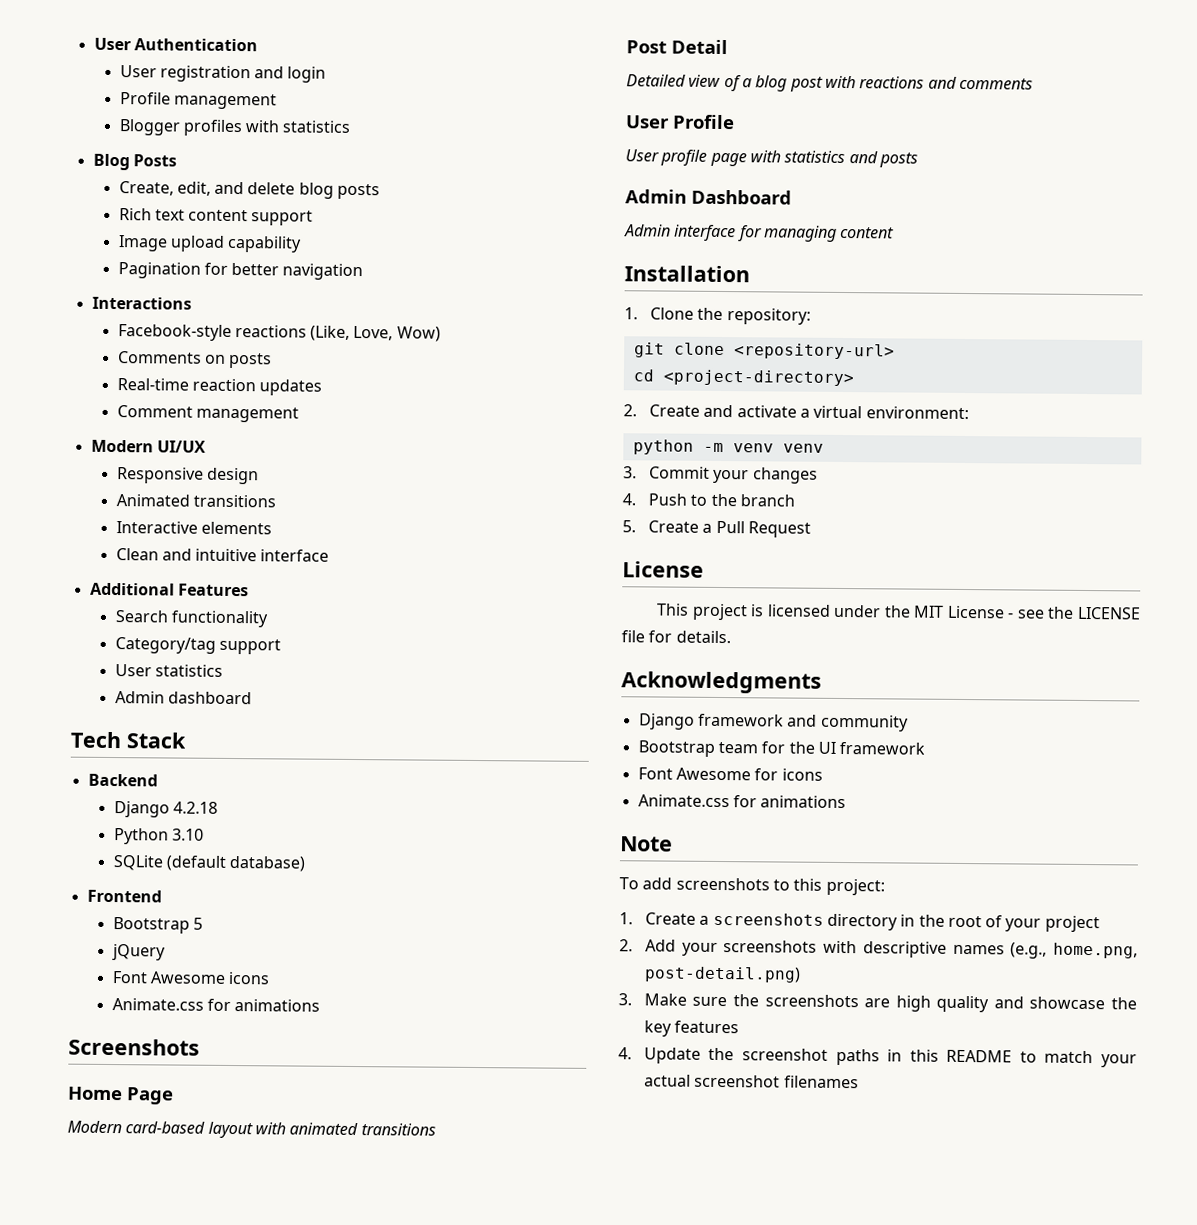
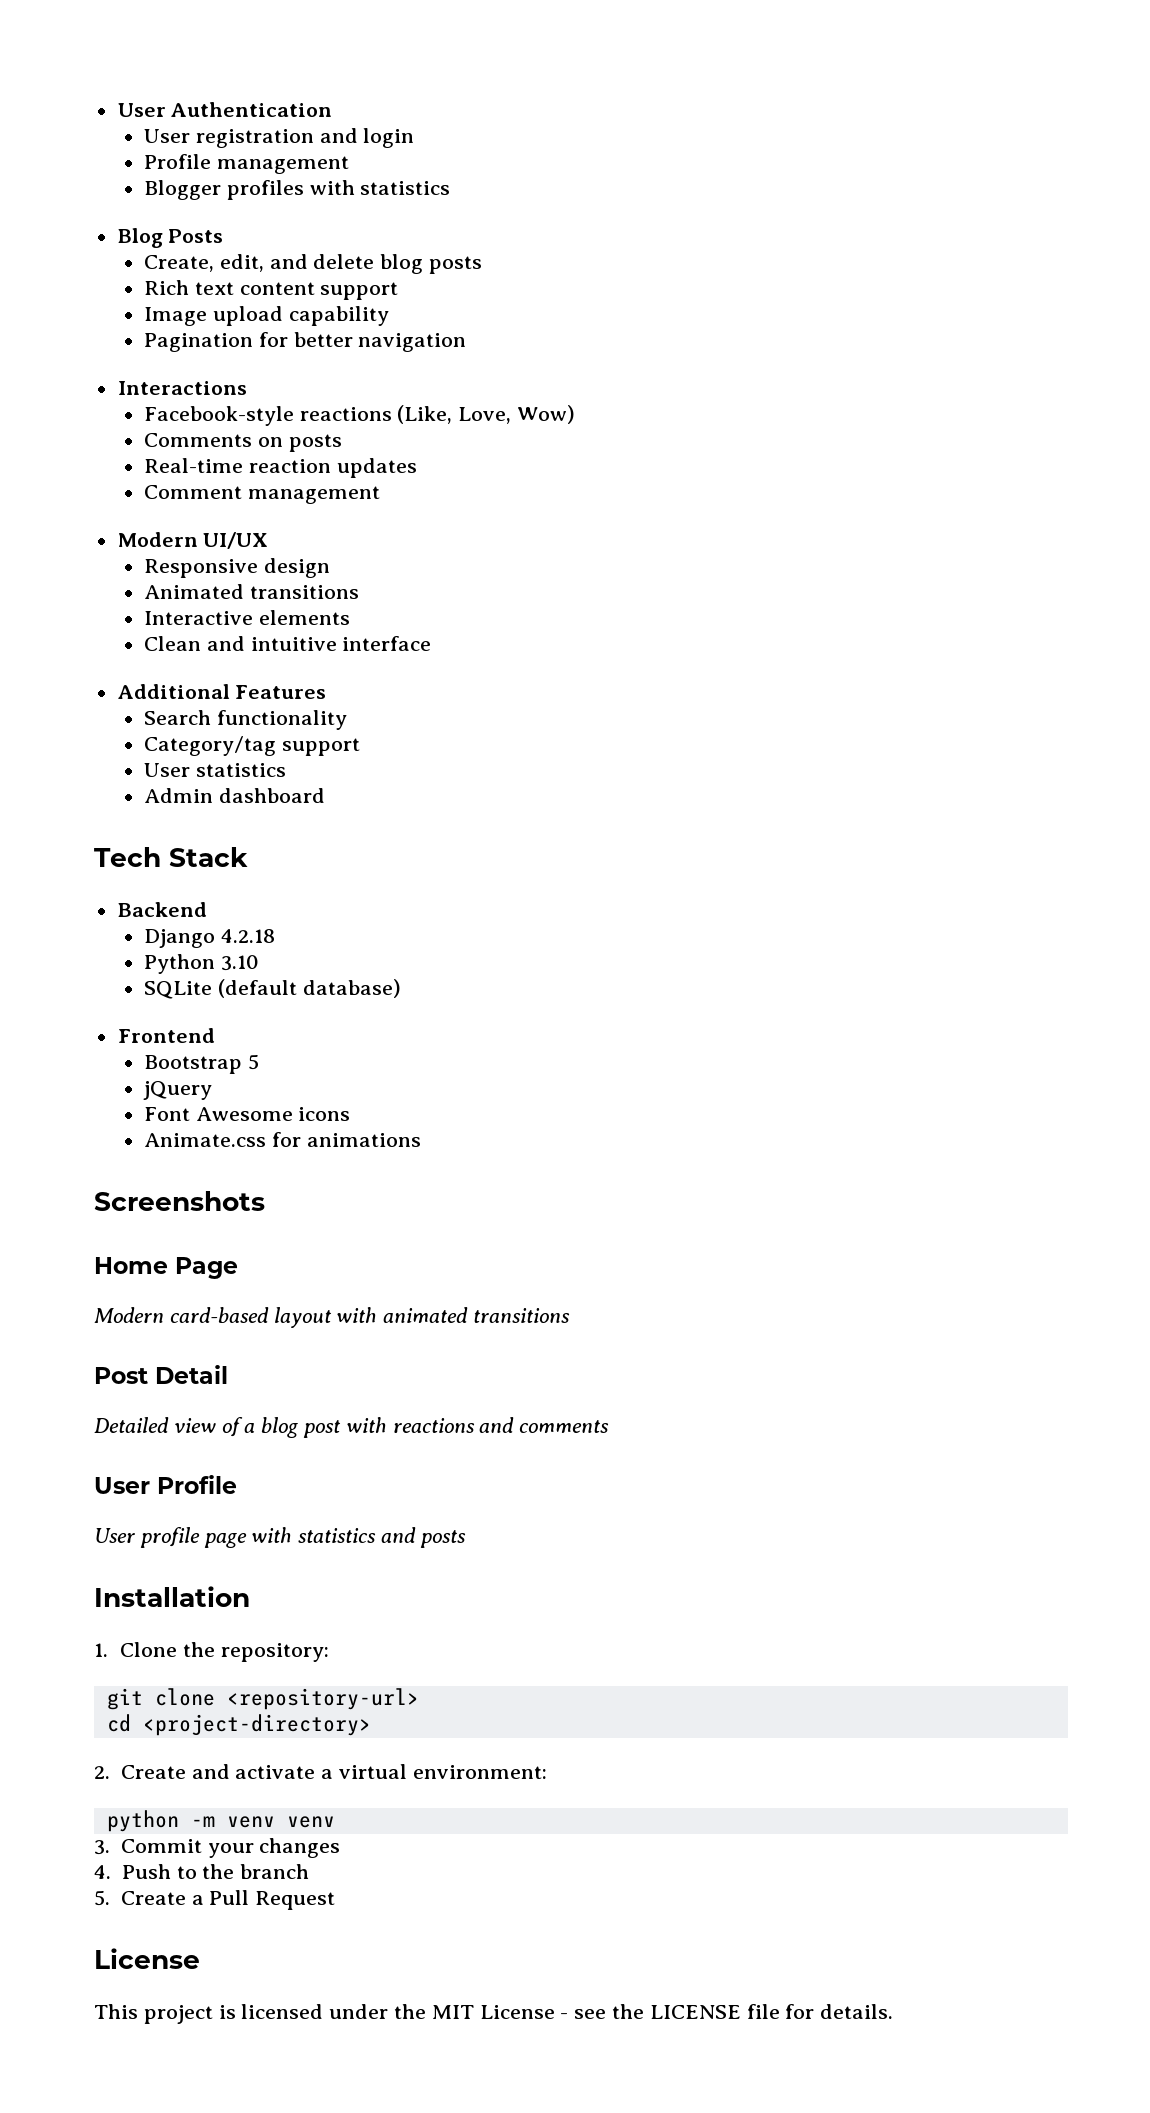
- Admin Dashboard
- Admin interface for managing content
- Acknowledgments
- Django framework and community
- Bootstrap team for the UI framework
- Font Awesome for icons
- Animate.css for animations
- Note
- To add screenshots to this project:
- 1. Create a screenshots directory in the root of your project
- 2. Add your screenshots with descriptive names (e.g., home.png, post-detail.png)
- 3. Make sure the screenshots are high quality and showcase the key features
- 4. Update the screenshot paths in this README to match your actual screenshot filenames

